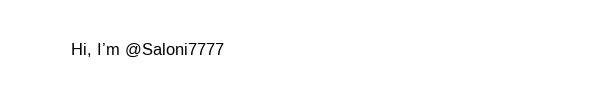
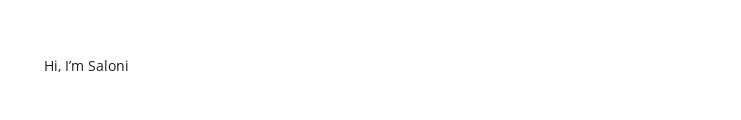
- Hi, I’m @Saloni7777
+ Hi, I’m Saloni

